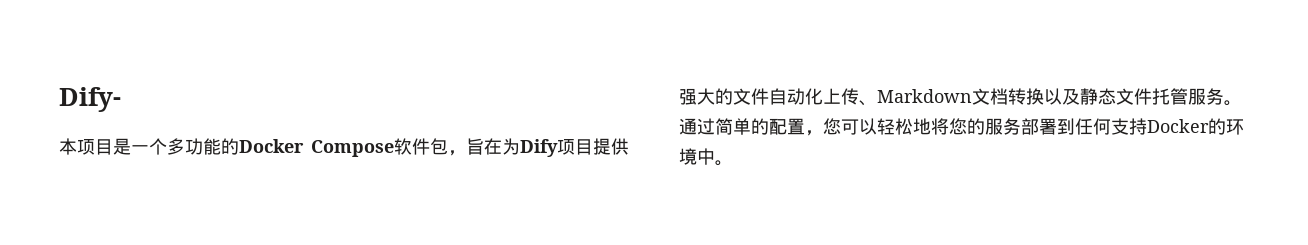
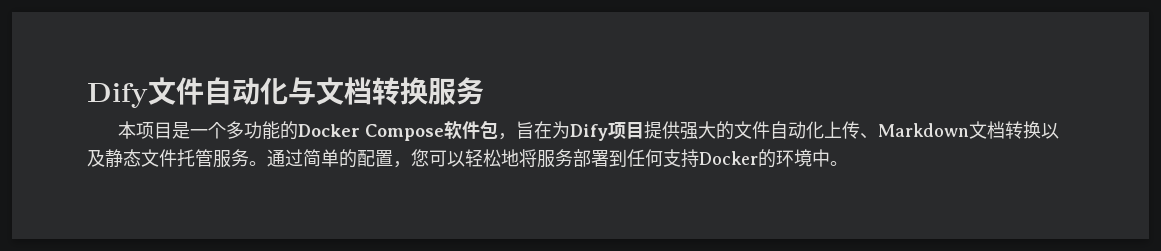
- Dify-
+ Dify文件自动化与文档转换服务
- 通过简单的配置，您可以轻松地将您的服务部署到任何支持Docker的环境中。
+ 通过简单的配置，您可以轻松地将服务部署到任何支持Docker的环境中。

